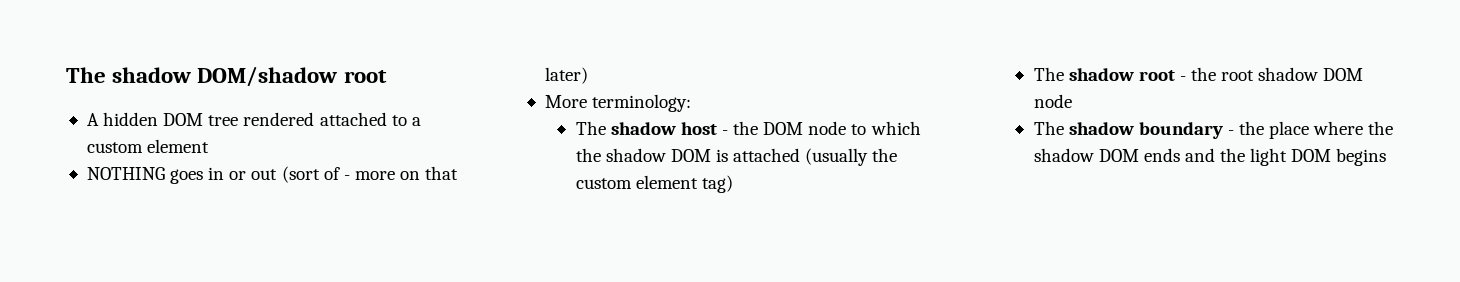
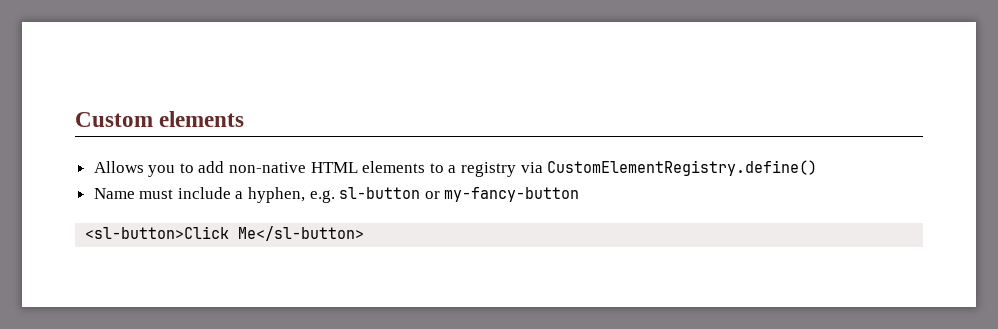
- The shadow DOM/shadow root
- A hidden DOM tree rendered attached to a custom element
- NOTHING goes in or out (sort of - more on that later)
- More terminology:
- The shadow host - the DOM node to which the shadow DOM is attached (usually the custom element tag)
- The shadow root - the root shadow DOM node
- The shadow boundary - the place where the shadow DOM ends and the light DOM begins
+ Custom elements
+ Allows you to add non-native HTML elements to a registry via CustomElementRegistry.define()
+ Name must include a hyphen, e.g. sl-button or my-fancy-button
+ <sl-button>Click Me</sl-button>

